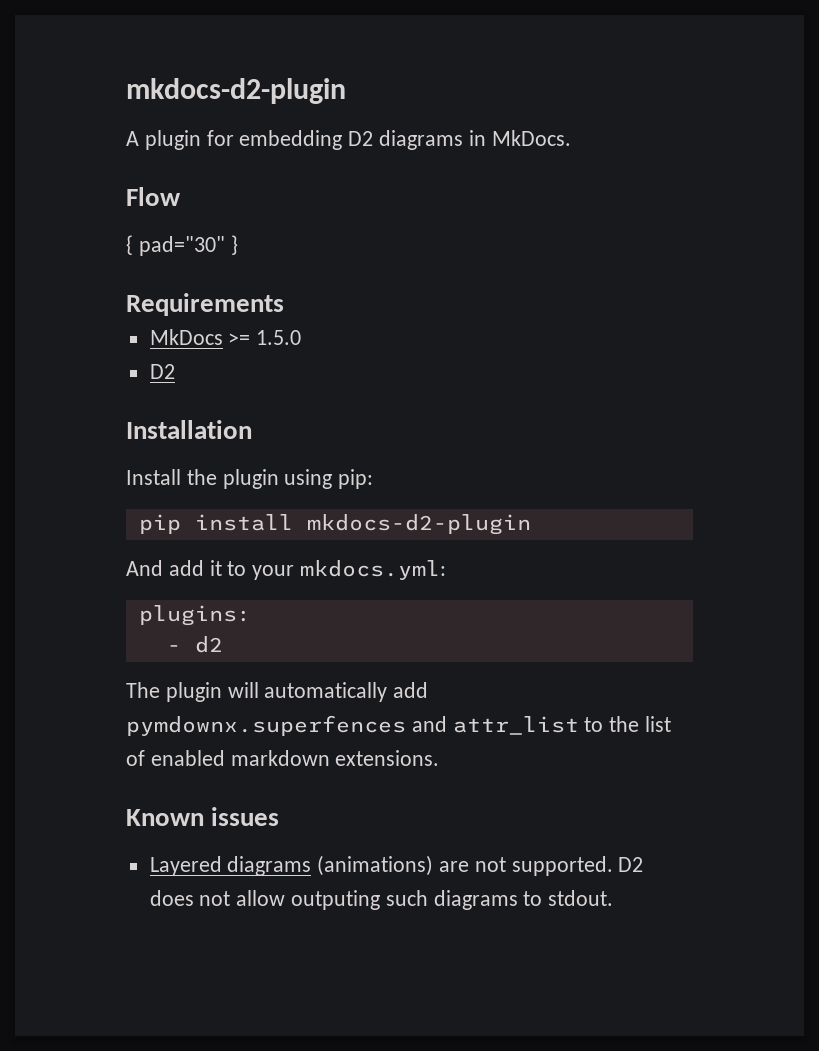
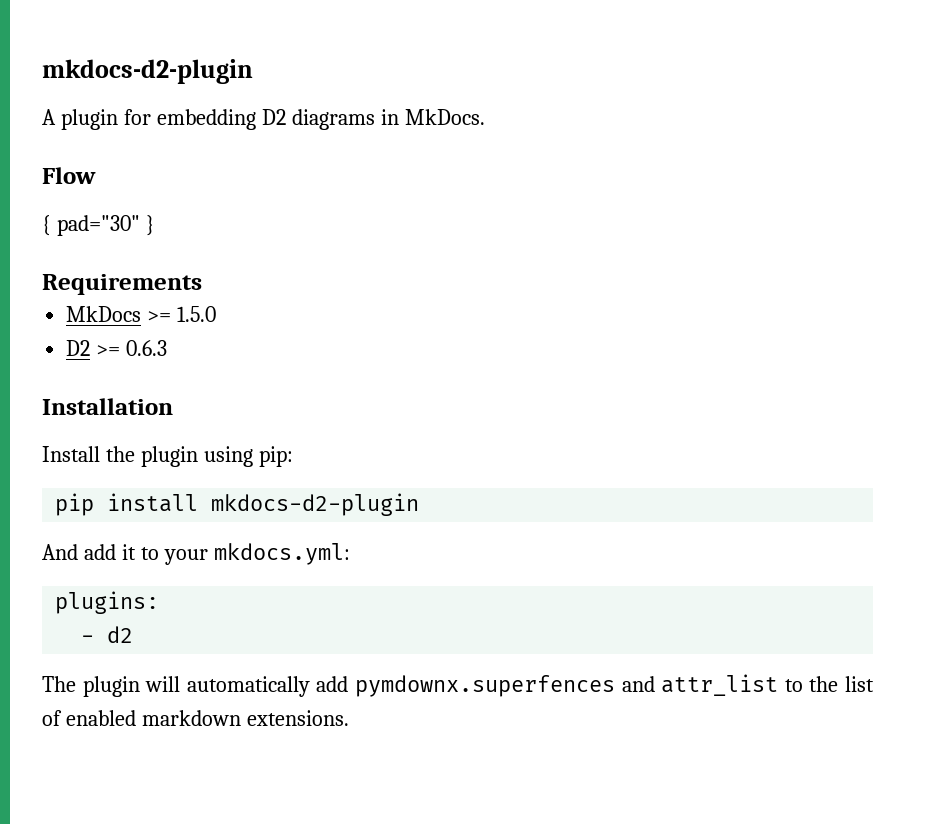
  MkDocs >= 1.5.0
- D2
+ D2 >= 0.6.3
- Known issues
- Layered diagrams (animations) are not supported. D2 does not allow outputing such diagrams to stdout.

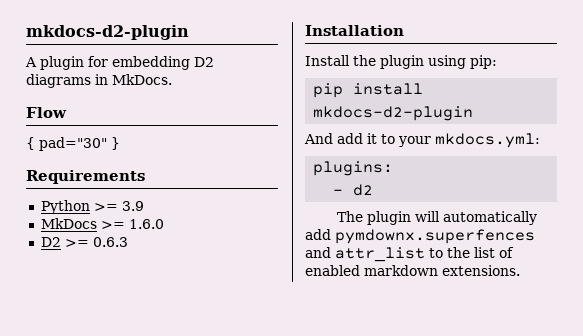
+ Python >= 3.9
- MkDocs >= 1.5.0
+ MkDocs >= 1.6.0

